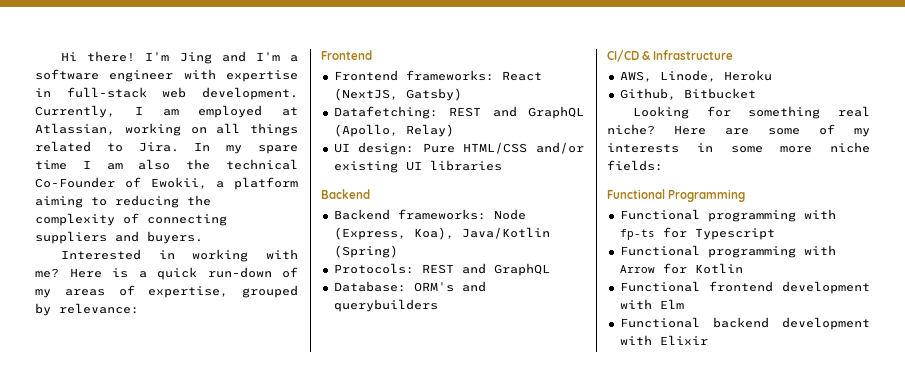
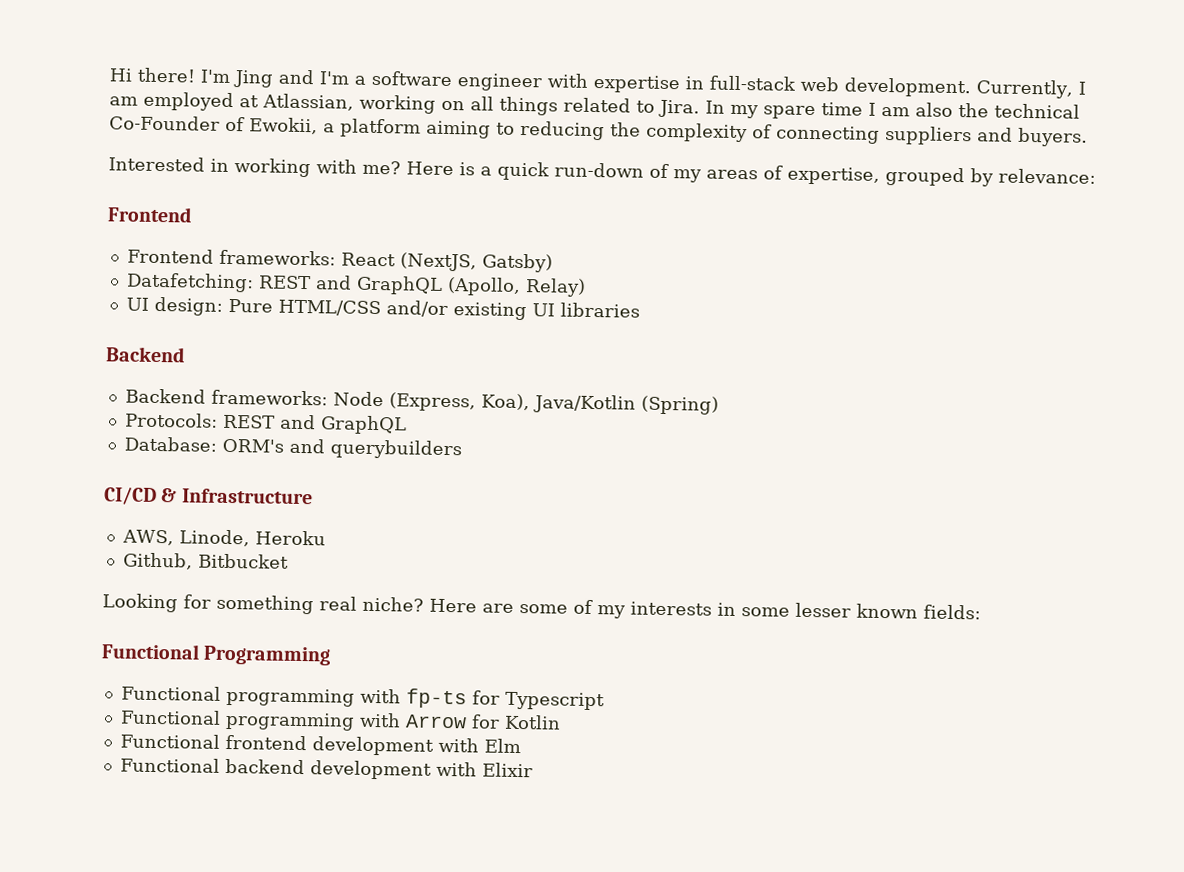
- Here are some of my interests in some more niche fields:
+ Here are some of my interests in some lesser known fields:

